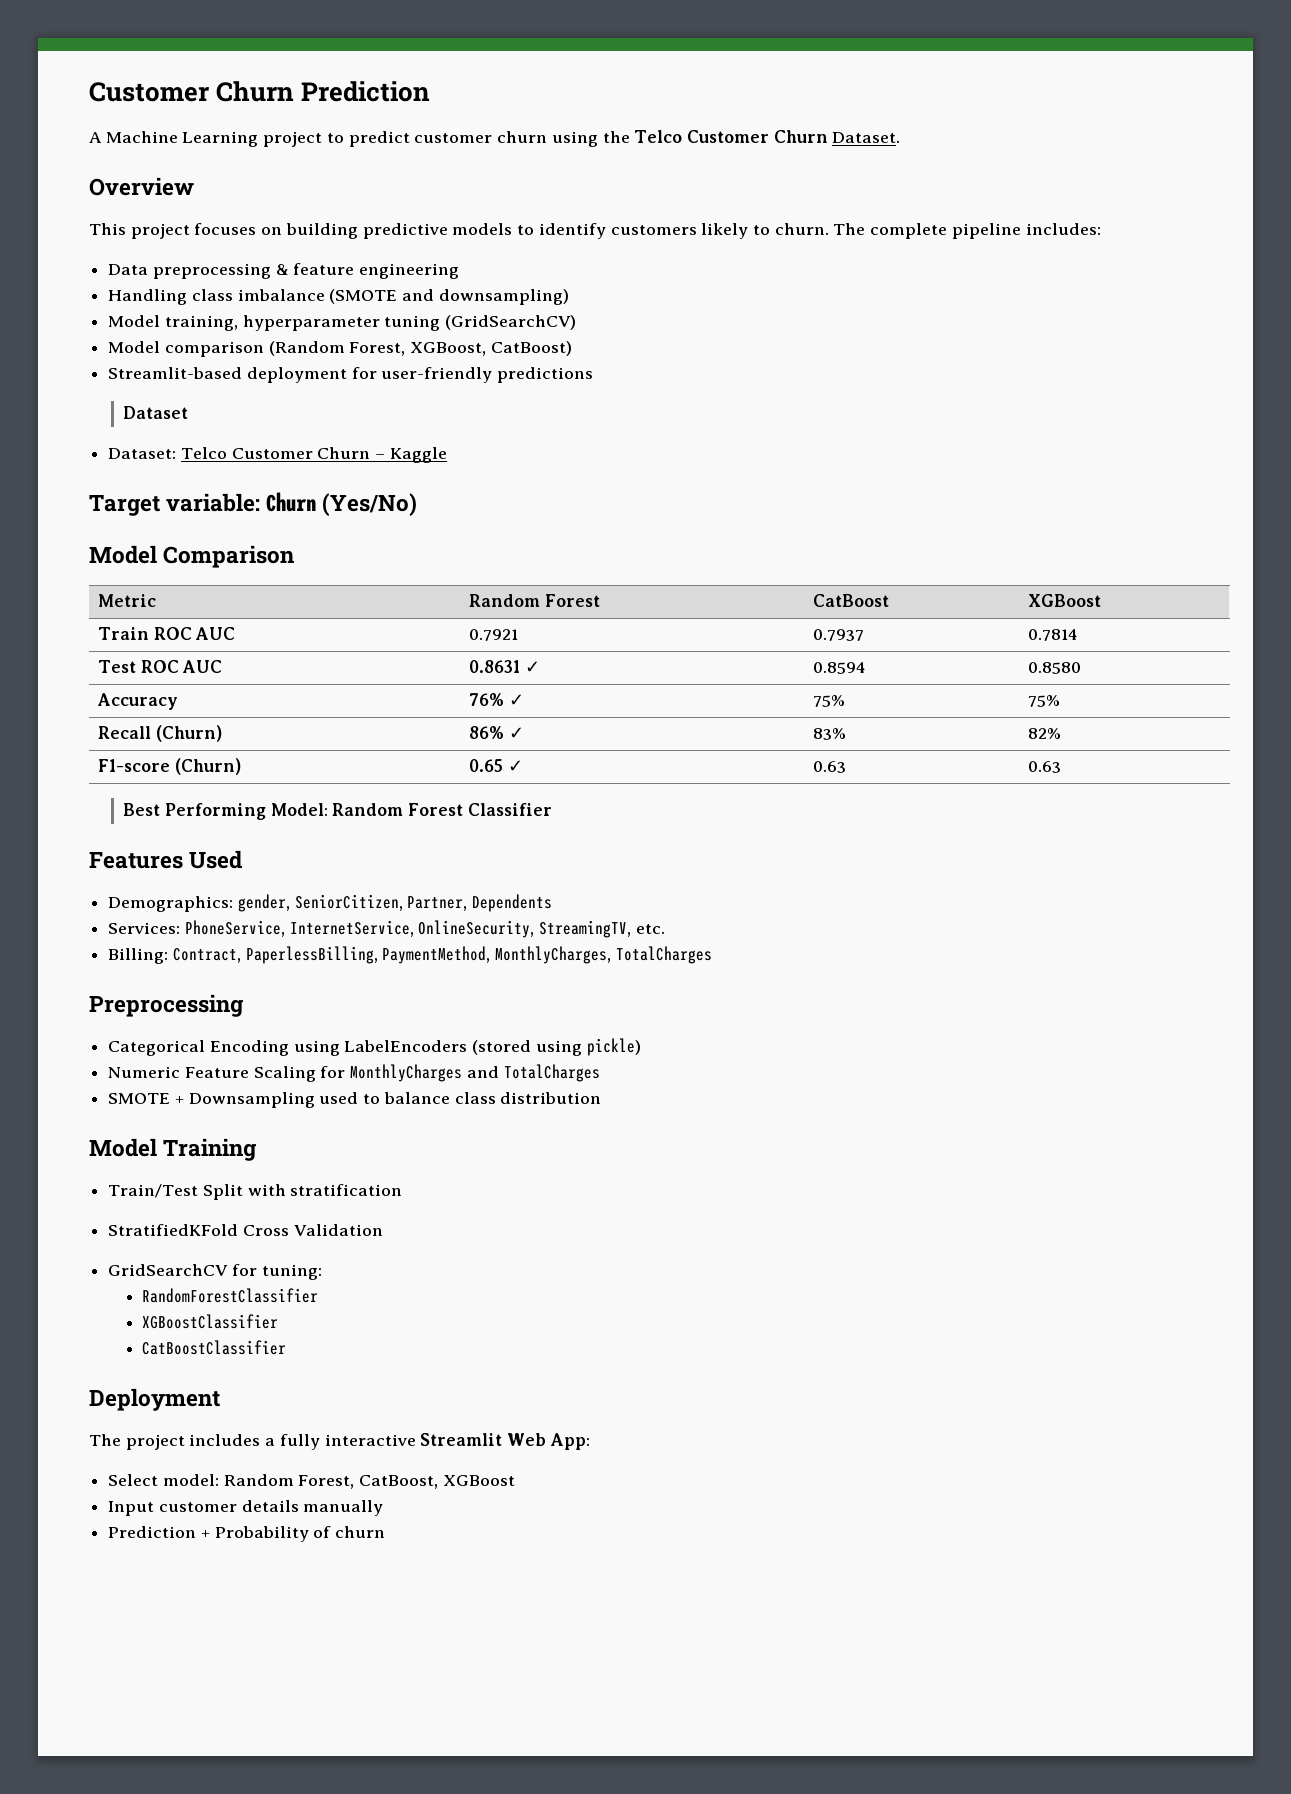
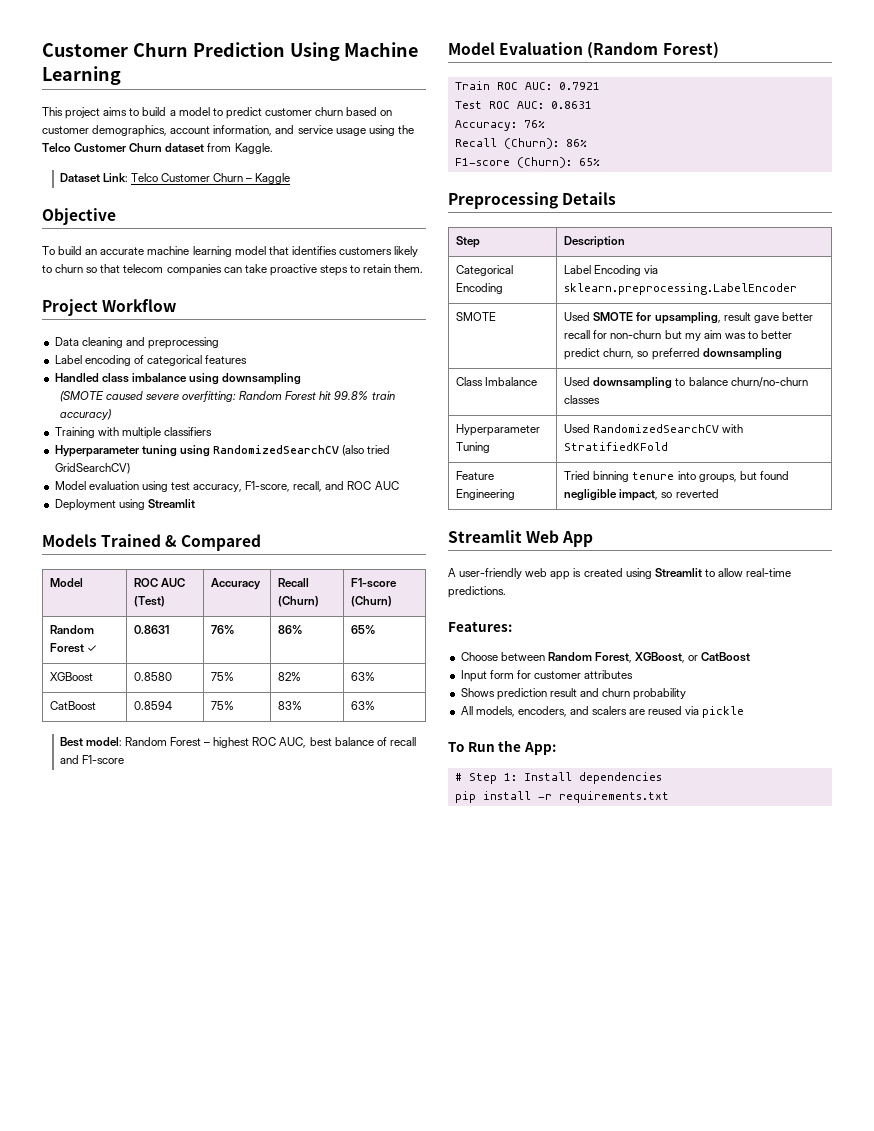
- Customer Churn Prediction
- A Machine Learning project to predict customer churn using the Telco Customer Churn Dataset.
- Overview
- This project focuses on building predictive models to identify customers likely to churn. The complete pipeline includes:
- Data preprocessing & feature engineering
- Handling class imbalance (SMOTE and downsampling)
- Model training, hyperparameter tuning (GridSearchCV)
- Model comparison (Random Forest, XGBoost, CatBoost)
- Streamlit-based deployment for user-friendly predictions
+ Customer Churn Prediction Using Machine Learning
+ This project aims to build a model to predict customer churn based on customer demographics, account information, and service usage using the Telco Customer Churn dataset from Kaggle.
- Dataset
- Dataset: Telco Customer Churn – Kaggle
+ Dataset Link: Telco Customer Churn – Kaggle
- Target variable: Churn (Yes/No)
- Model Comparison
- Metric | Random Forest | CatBoost | XGBoost
- Train ROC AUC | 0.7921 | 0.7937 | 0.7814
- Test ROC AUC | 0.8631 ✓ | 0.8594 | 0.8580
- Accuracy | 76% ✓ | 75% | 75%
- Recall (Churn) | 86% ✓ | 83% | 82%
- F1-score (Churn) | 0.65 ✓ | 0.63 | 0.63
- Best Performing Model: Random Forest Classifier
- Features Used
- Demographics: gender, SeniorCitizen, Partner, Dependents
- Services: PhoneService, InternetService, OnlineSecurity, StreamingTV, etc.
- Billing: Contract, PaperlessBilling, PaymentMethod, MonthlyCharges, TotalCharges
- Preprocessing
- Categorical Encoding using LabelEncoders (stored using pickle)
- Numeric Feature Scaling for MonthlyCharges and TotalCharges
- SMOTE + Downsampling used to balance class distribution
- Model Training
- Train/Test Split with stratification
- StratifiedKFold Cross Validation
- GridSearchCV for tuning:
- RandomForestClassifier
- XGBoostClassifier
- CatBoostClassifier
- Deployment
- The project includes a fully interactive Streamlit Web App:
- Select model: Random Forest, CatBoost, XGBoost
- Input customer details manually
- Prediction + Probability of churn
+ Objective
+ To build an accurate machine learning model that identifies customers likely to churn so that telecom companies can take proactive steps to retain them.
+ Project Workflow
+ Data cleaning and preprocessing
+ Label encoding of categorical features
+ Handled class imbalance using downsampling
+ (SMOTE caused severe overfitting: Random Forest hit 99.8% train accuracy)
+ Training with multiple classifiers
+ Hyperparameter tuning using RandomizedSearchCV (also tried GridSearchCV)
+ Model evaluation using test accuracy, F1-score, recall, and ROC AUC
+ Deployment using Streamlit
+ Models Trained & Compared
+ Model | ROC AUC (Test) | Accuracy | Recall (Churn) | F1-score (Churn)
+ Random Forest ✓ | 0.8631 | 76% | 86% | 65%
+ XGBoost | 0.8580 | 75% | 82% | 63%
+ CatBoost | 0.8594 | 75% | 83% | 63%
+ Best model: Random Forest – highest ROC AUC, best balance of recall and F1-score
+ Model Evaluation (Random Forest)
+ Train ROC AUC: 0.7921
+ Test ROC AUC: 0.8631
+ Accuracy: 76%
+ Recall (Churn): 86%
+ F1-score (Churn): 65%
+ Preprocessing Details
+ Step | Description
+ Categorical Encoding | Label Encoding via sklearn.preprocessing.LabelEncoder
+ SMOTE | Used SMOTE for upsampling, result gave better recall for non-churn but my aim was to better predict churn, so preferred downsampling
+ Class Imbalance | Used downsampling to balance churn/no-churn classes
+ Hyperparameter Tuning | Used RandomizedSearchCV with StratifiedKFold
+ Feature Engineering | Tried binning tenure into groups, but found negligible impact, so reverted
+ Streamlit Web App
+ A user-friendly web app is created using Streamlit to allow real-time predictions.
+ Features:
+ Choose between Random Forest, XGBoost, or CatBoost
+ Input form for customer attributes
+ Shows prediction result and churn probability
+ All models, encoders, and scalers are reused via pickle
+ To Run the App:
+ # Step 1: Install dependencies
+ pip install -r requirements.txt

